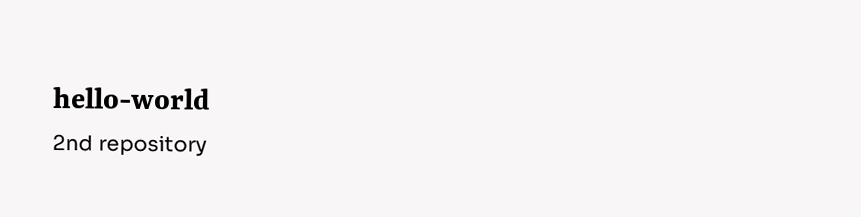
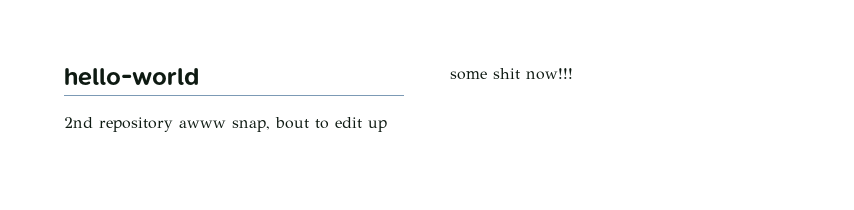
- 2nd repository
+ 2nd repository awww snap, bout to edit up some shit now!!!

